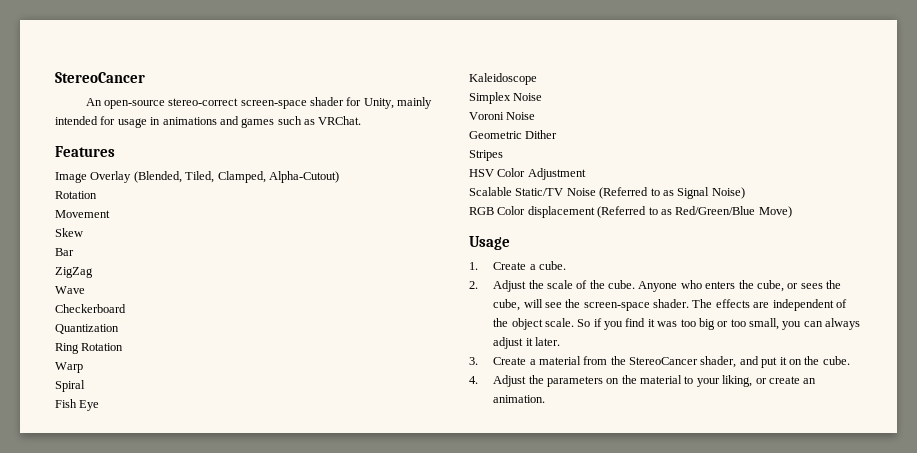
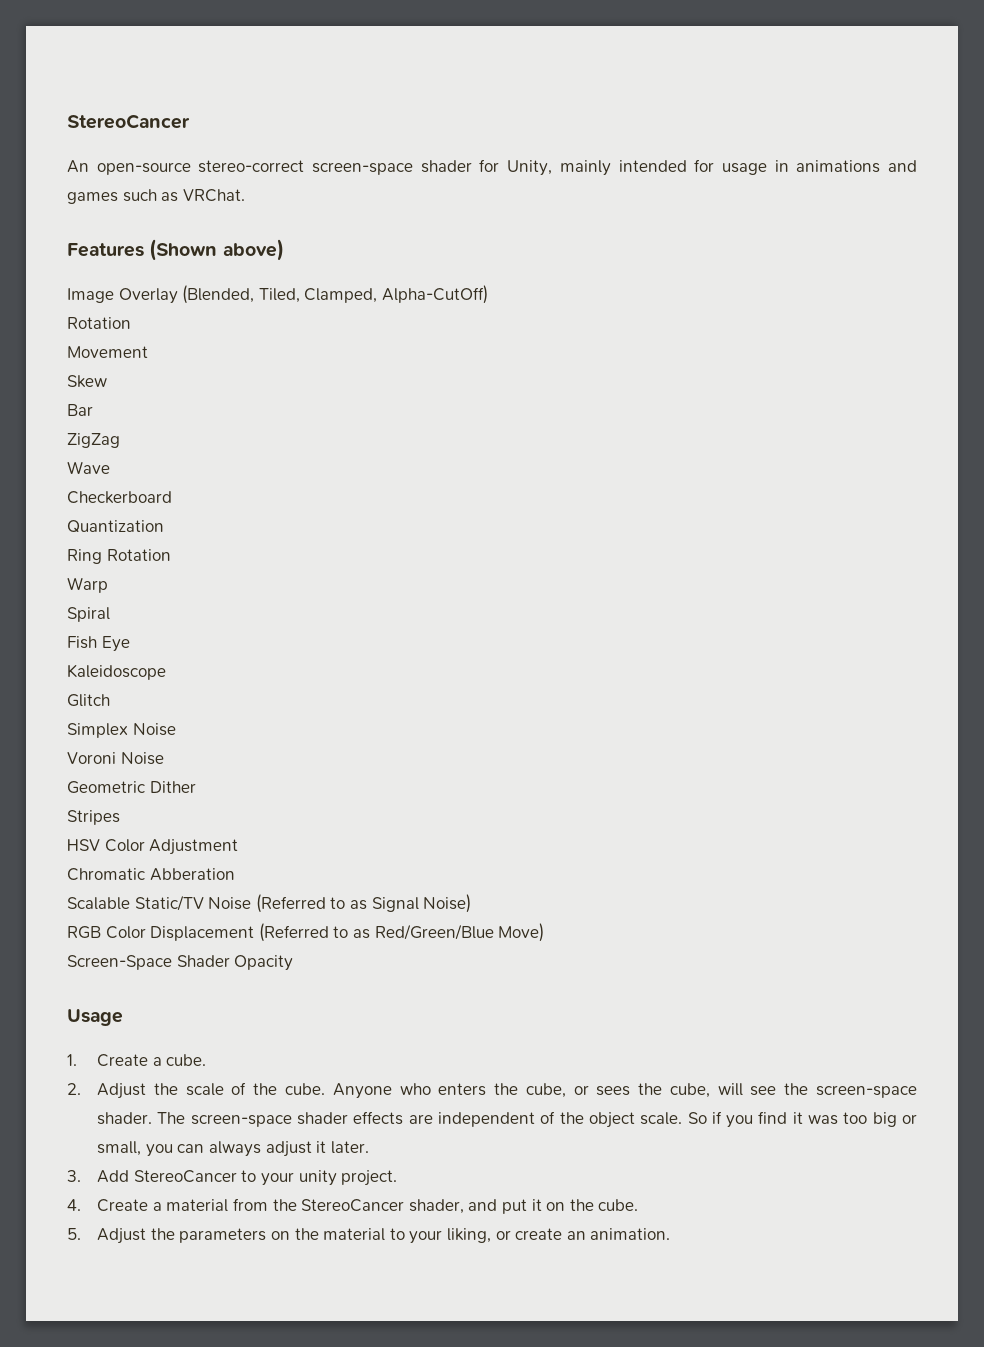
- Features
+ Features (Shown above)
- Image Overlay (Blended, Tiled, Clamped, Alpha-Cutout)
+ Image Overlay (Blended, Tiled, Clamped, Alpha-CutOff)
+ Glitch
+ Chromatic Abberation
- RGB Color displacement (Referred to as Red/Green/Blue Move)
+ RGB Color Displacement (Referred to as Red/Green/Blue Move)
+ Screen-Space Shader Opacity
- The effects are independent of the object scale.
+ The screen-space shader effects are independent of the object scale.
- So if you find it was too big or too small, you can always adjust it later.
+ So if you find it was too big or small, you can always adjust it later.
- 3. Create a material from the StereoCancer shader, and put it on the cube.
+ 3. Add StereoCancer to your unity project.
+ 4. Create a material from the StereoCancer shader, and put it on the cube.
- 4. Adjust the parameters on the material to your liking, or create an animation.
+ 5. Adjust the parameters on the material to your liking, or create an animation.

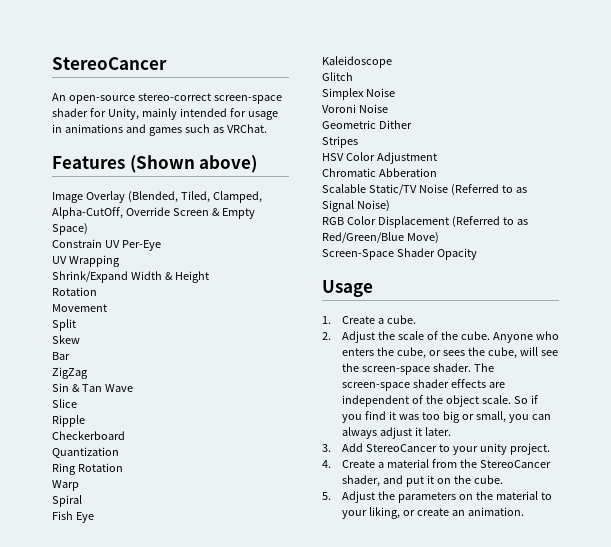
- Image Overlay (Blended, Tiled, Clamped, Alpha-CutOff)
+ Image Overlay (Blended, Tiled, Clamped, Alpha-CutOff, Override Screen & Empty Space)
+ Constrain UV Per-Eye
+ UV Wrapping
+ Shrink/Expand Width & Height
+ Split
- Wave
+ Sin & Tan Wave
+ Slice
+ Ripple

